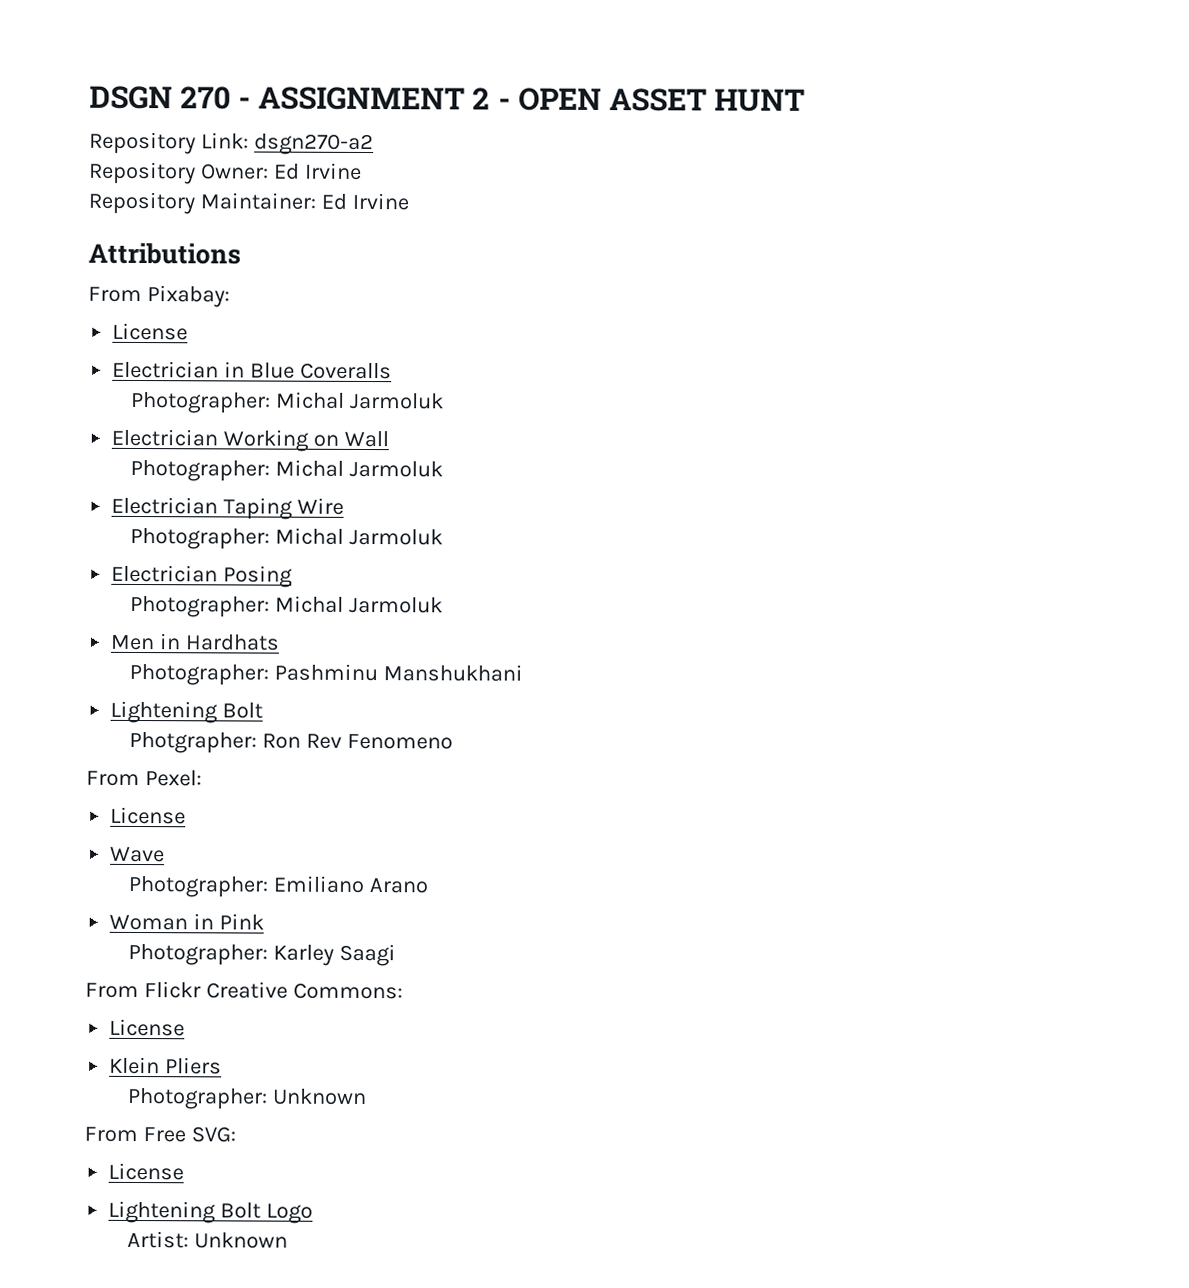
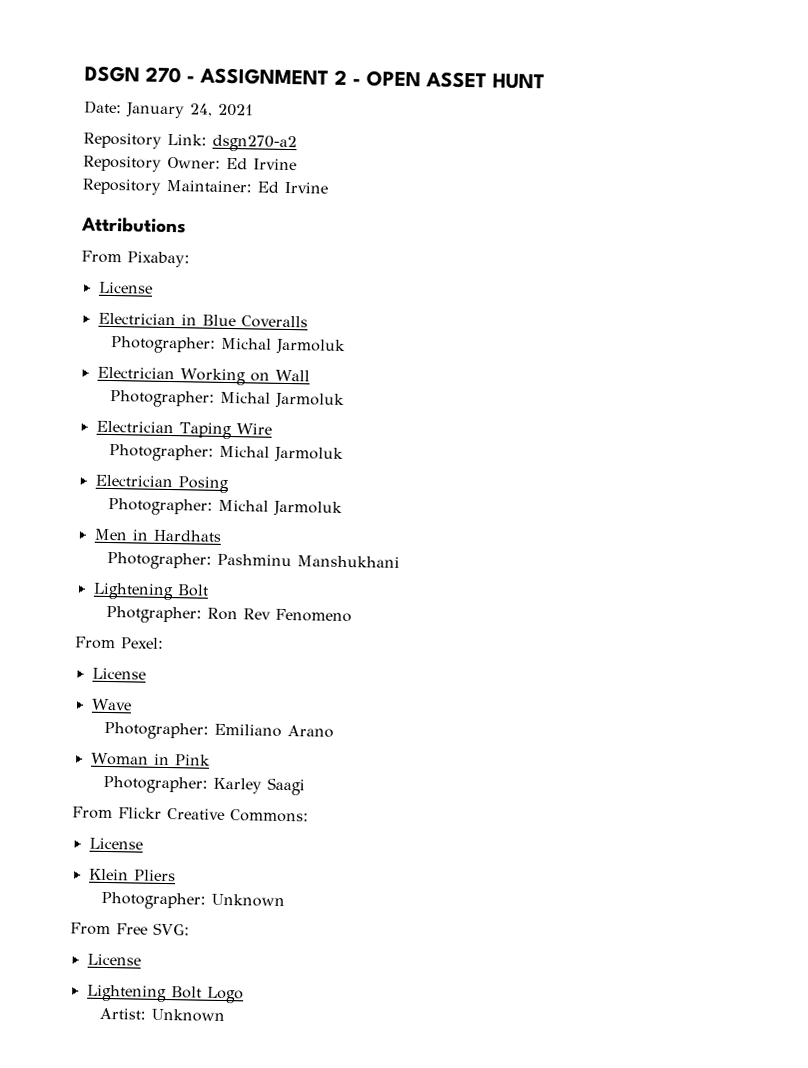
+ Date: January 24, 2021

